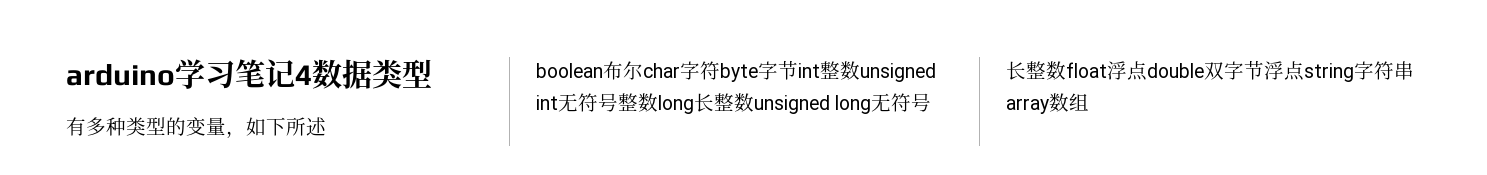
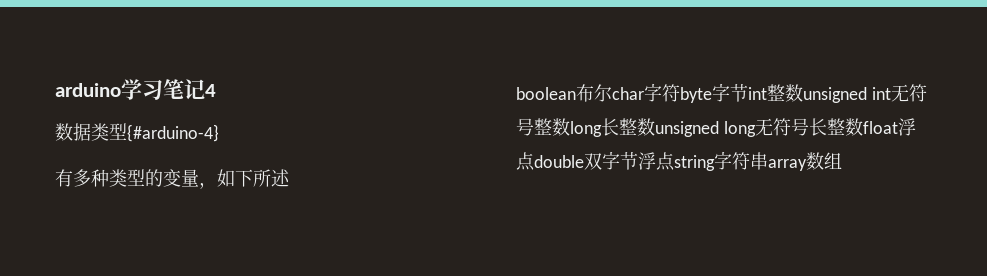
- arduino学习笔记4数据类型
+ arduino学习笔记4
+ 数据类型{#arduino-4}

